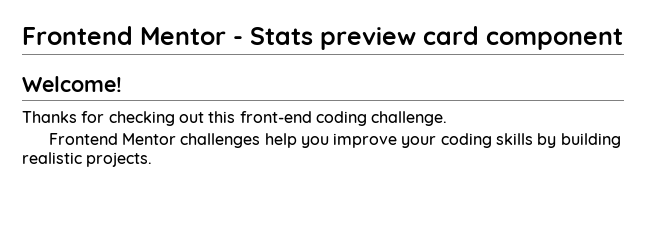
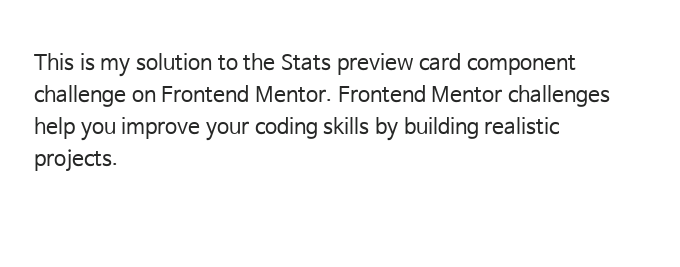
- Frontend Mentor - Stats preview card component
- Welcome!
- Thanks for checking out this front-end coding challenge.
- Frontend Mentor challenges help you improve your coding skills by building realistic projects.
+ This is my solution to the Stats preview card component challenge on Frontend Mentor. Frontend Mentor challenges help you improve your coding skills by building realistic projects.

